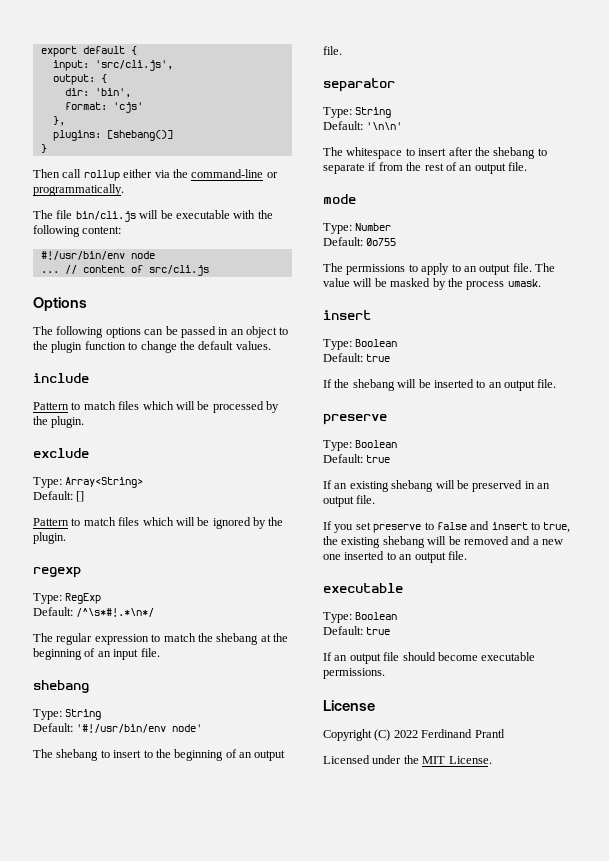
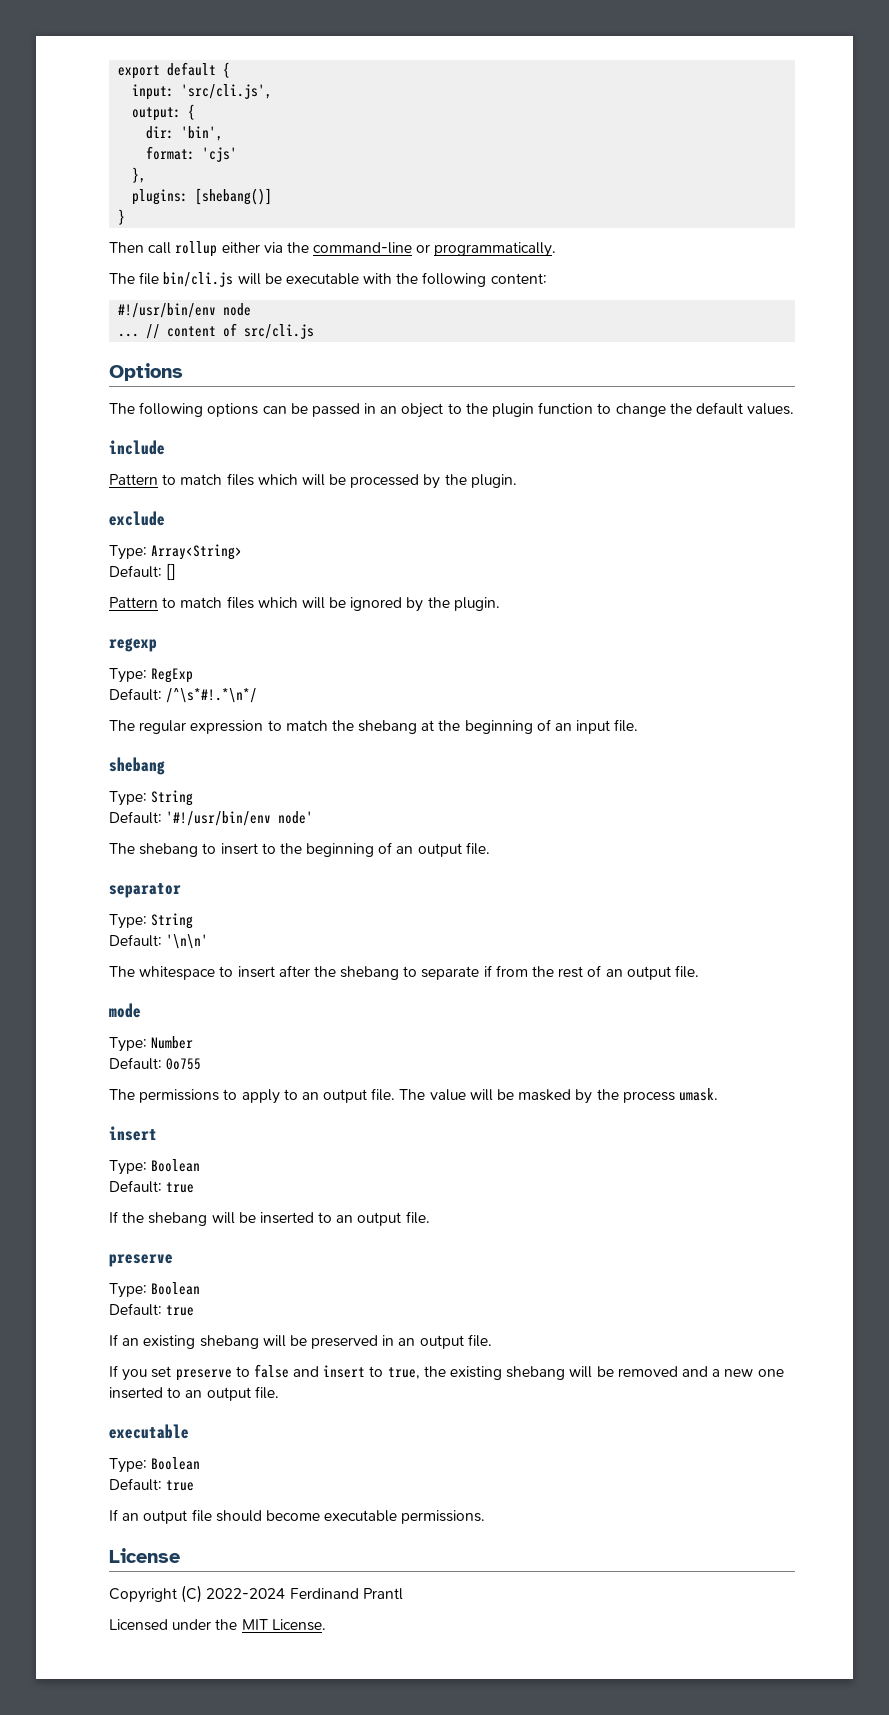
- Copyright (C) 2022 Ferdinand Prantl
+ Copyright (C) 2022-2024 Ferdinand Prantl

